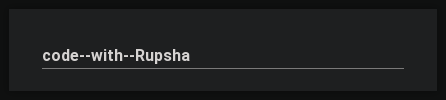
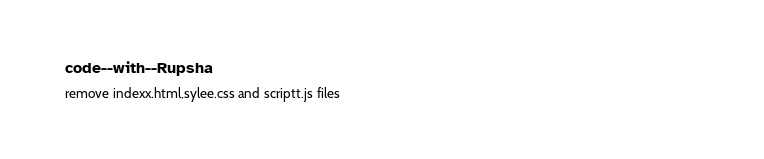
+ remove indexx.html,sylee.css and scriptt.js files

